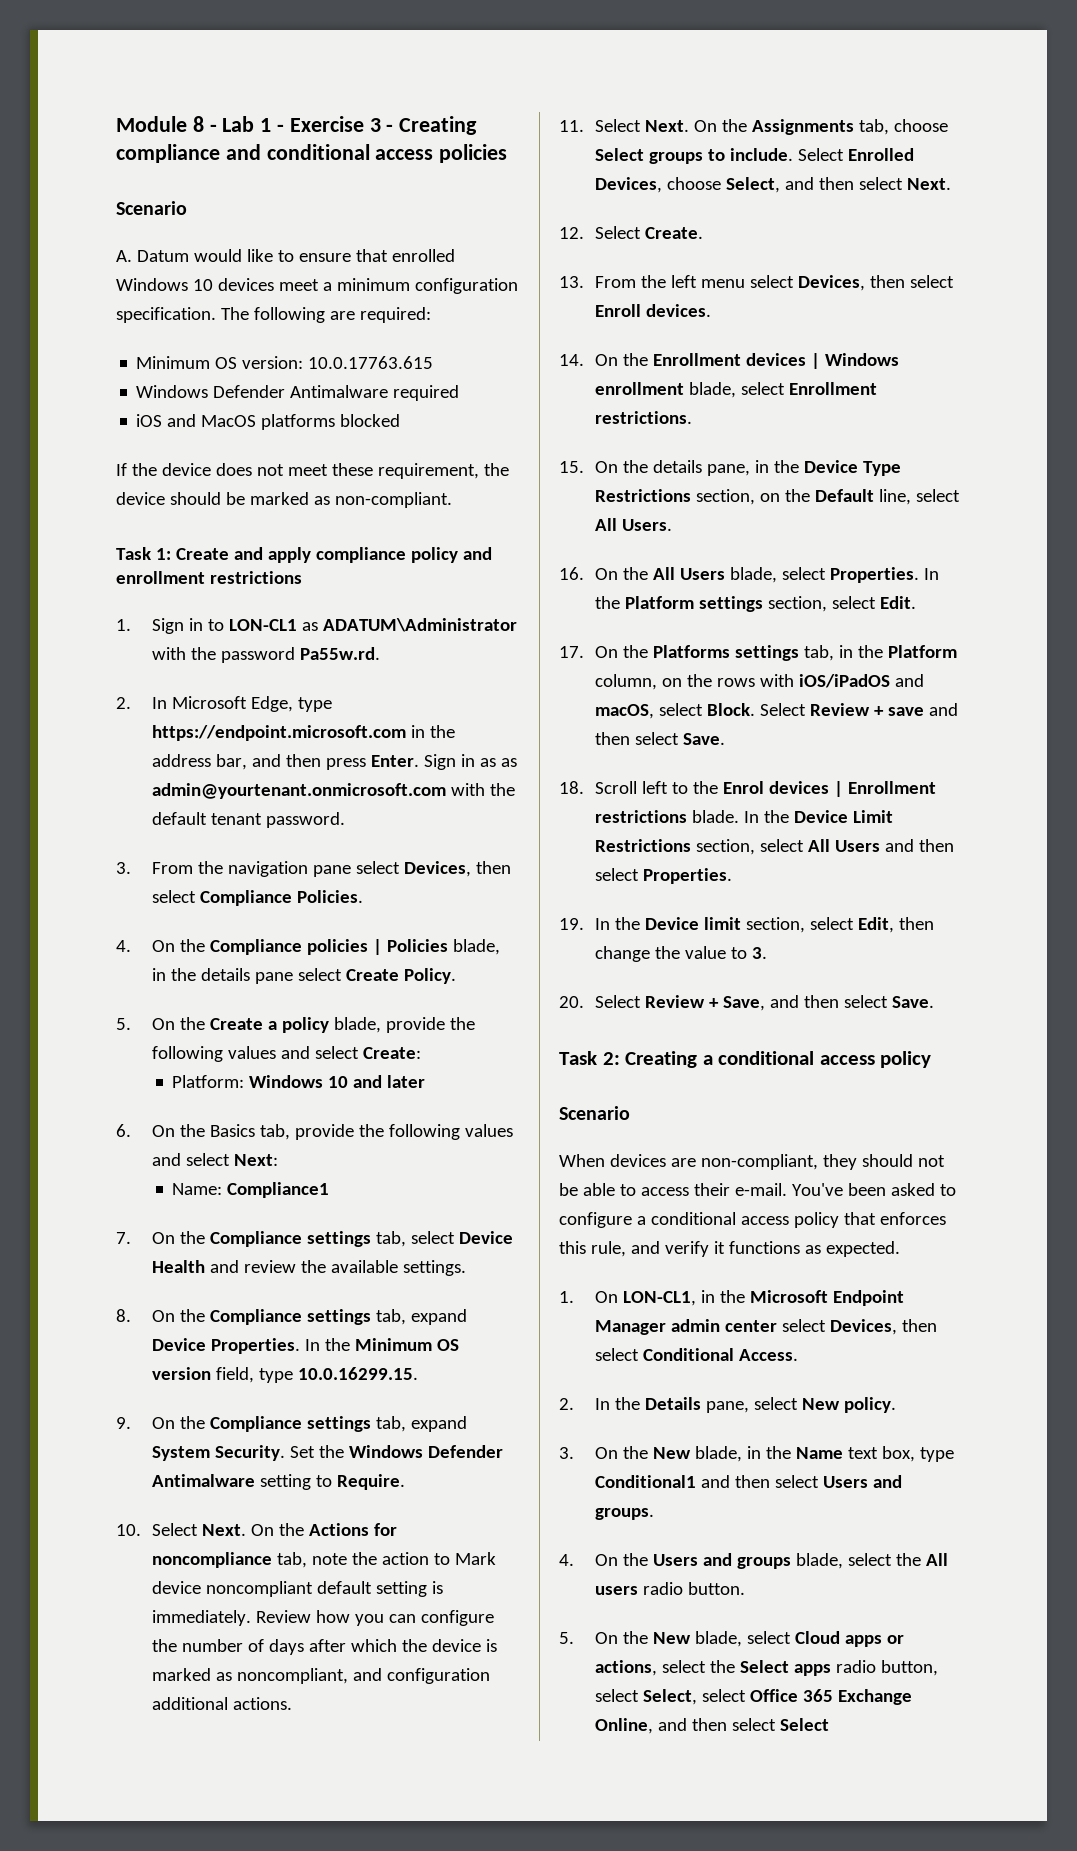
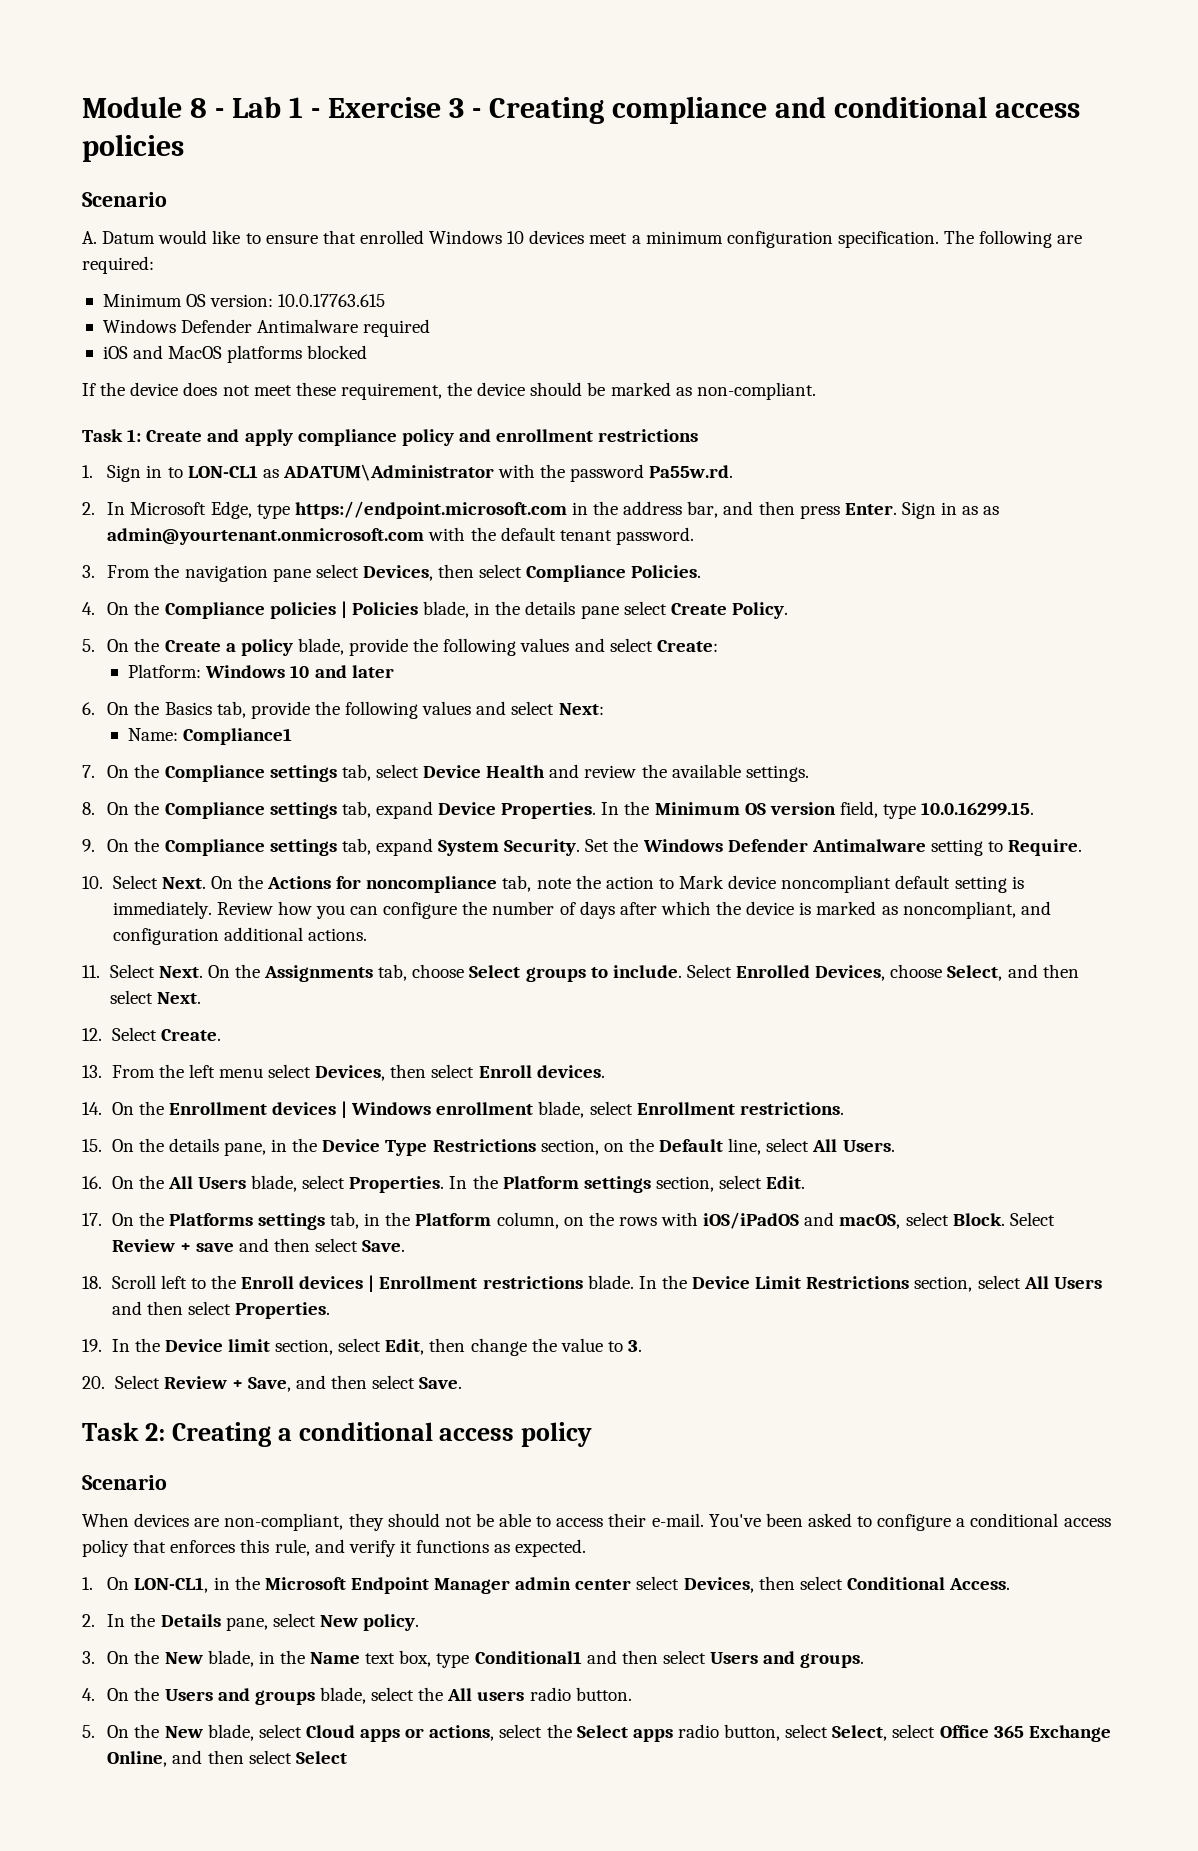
- 18. Scroll left to the Enrol devices | Enrollment restrictions blade.
+ 18. Scroll left to the Enroll devices | Enrollment restrictions blade.

